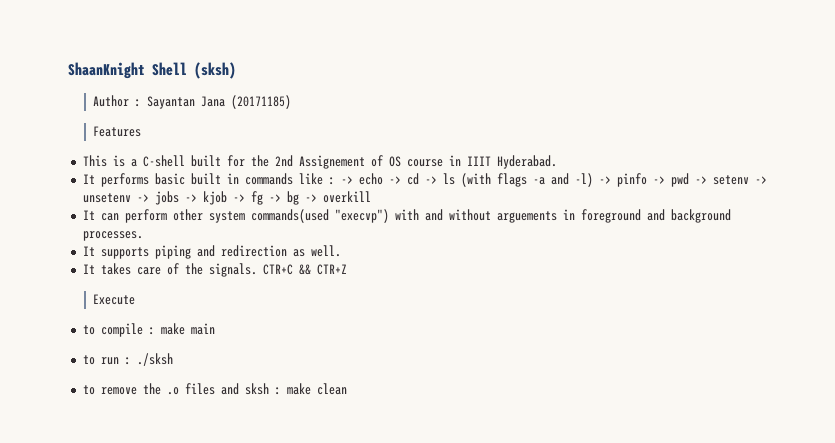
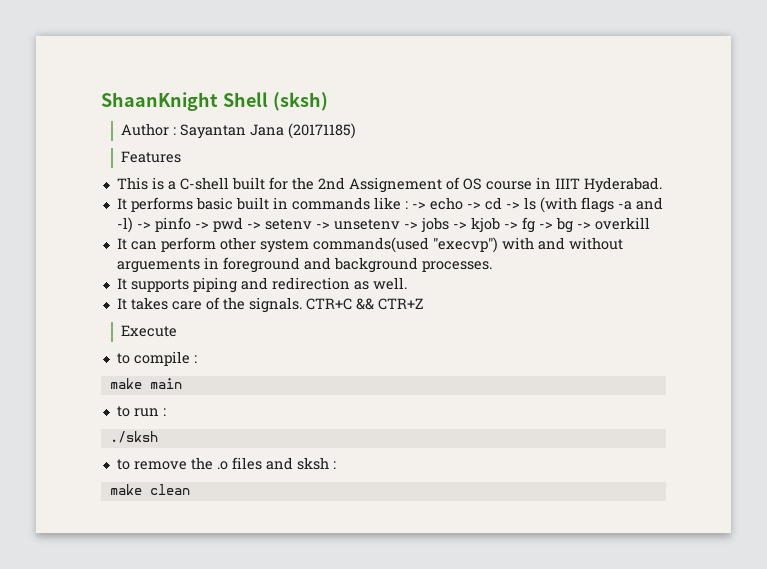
- to compile : make main
+ to compile :
+ make main
- to run : ./sksh
+ to run :
+ ./sksh
- to remove the .o files and sksh : make clean
+ to remove the .o files and sksh :
+ make clean

